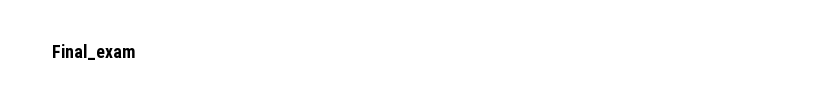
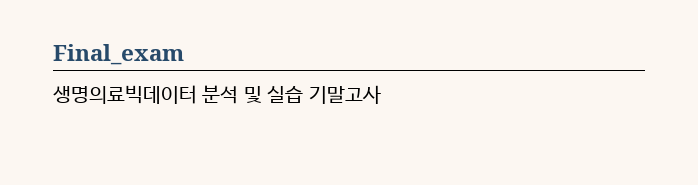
+ 생명의료빅데이터 분석 및 실습 기말고사

